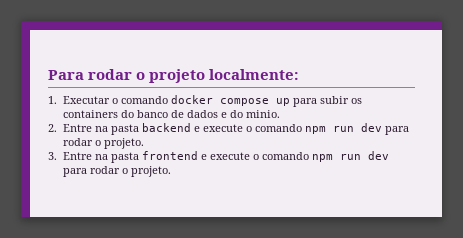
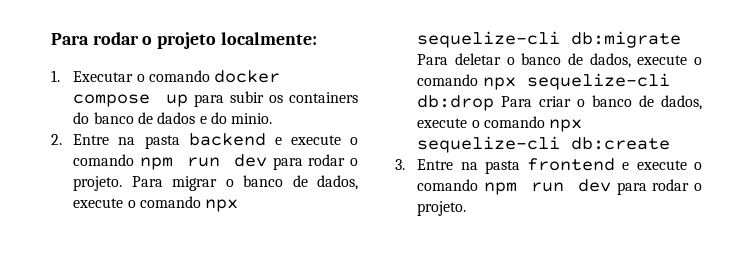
+ Para migrar o banco de dados, execute o comando npx sequelize-cli db:migrate Para deletar o banco de dados, execute o comando npx sequelize-cli db:drop Para criar o banco de dados, execute o comando npx sequelize-cli db:create

